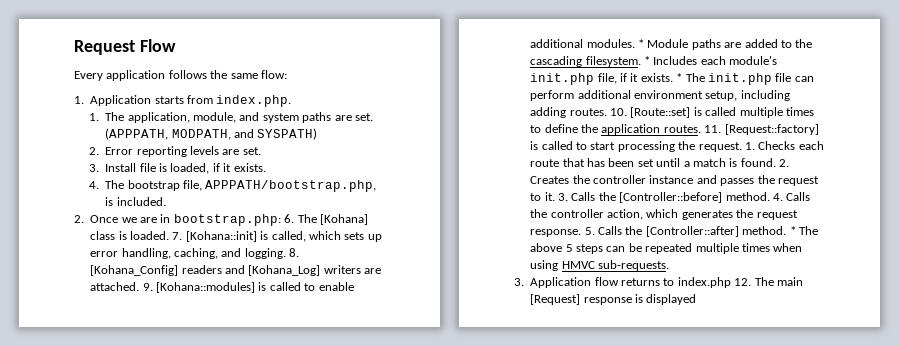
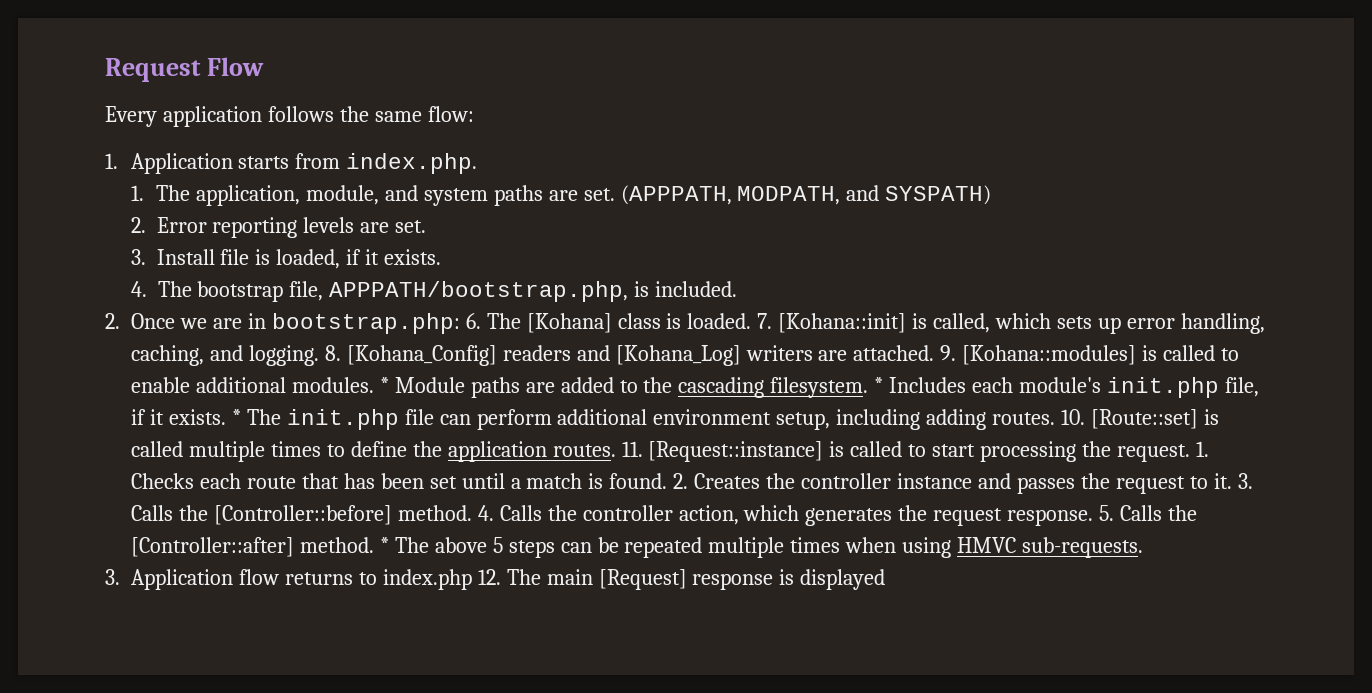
- 11. [Request::factory] is called to start processing the request.
+ 11. [Request::instance] is called to start processing the request.

